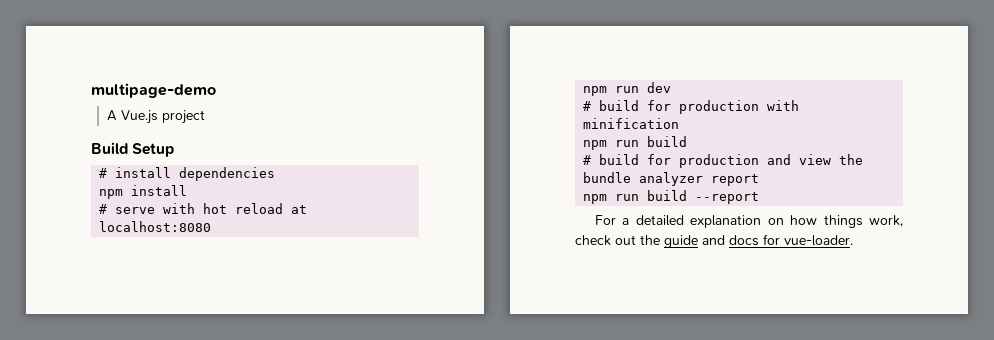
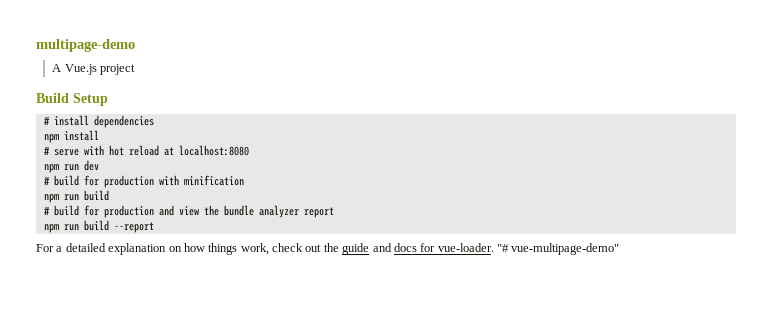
+ "# vue-multipage-demo"

